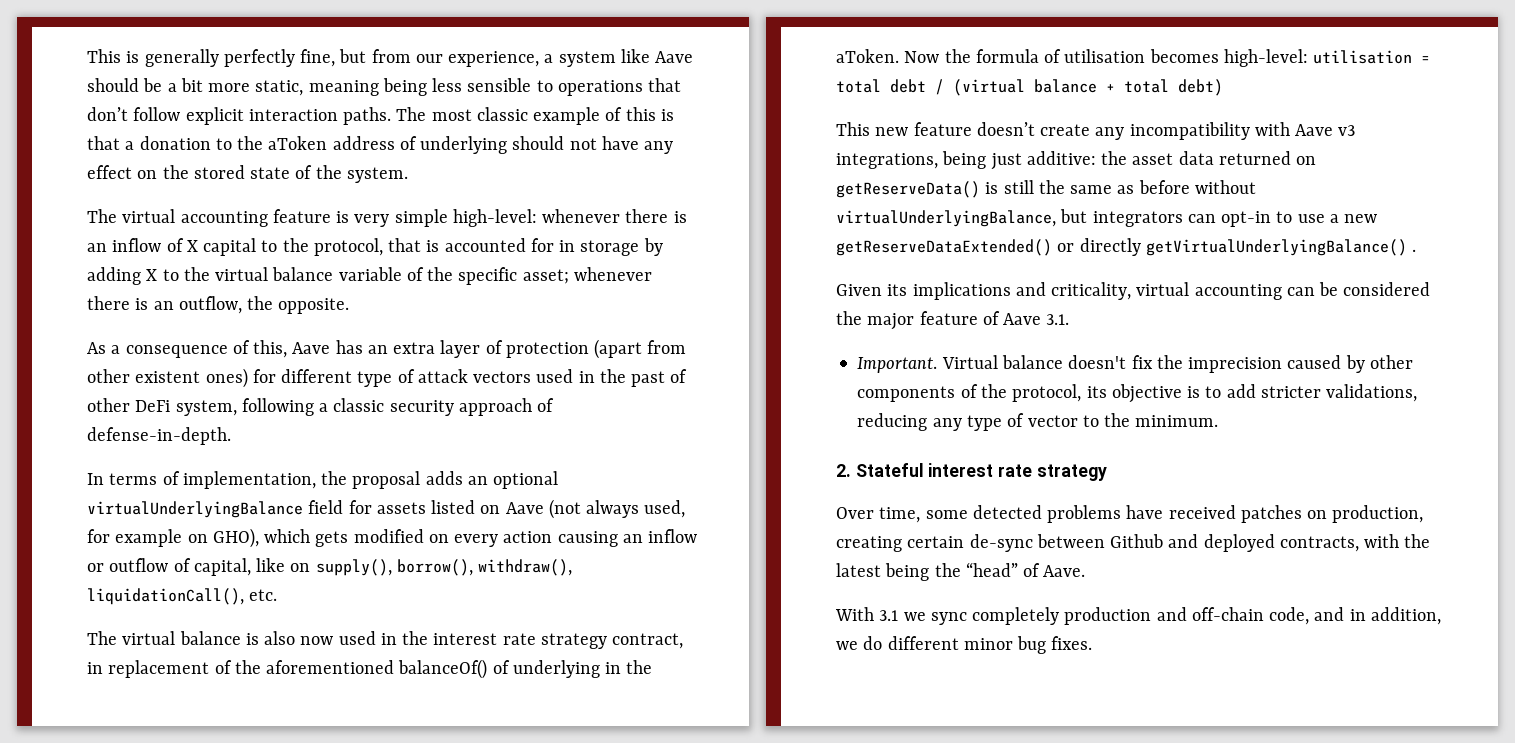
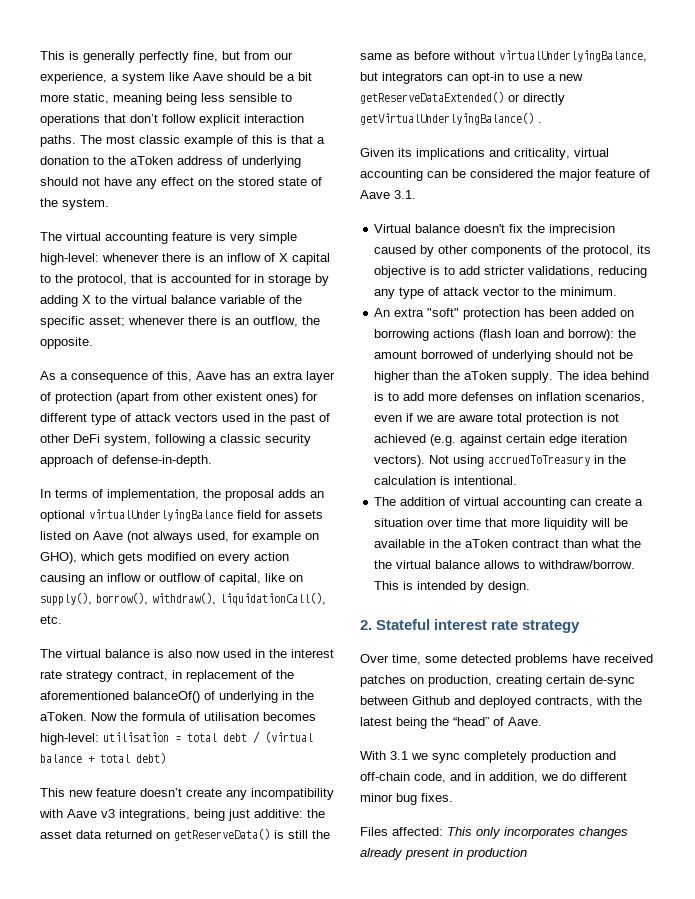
- Important. Virtual balance doesn't fix the imprecision caused by other components of the protocol, its objective is to add stricter validations, reducing any type of vector to the minimum.
+ Virtual balance doesn't fix the imprecision caused by other components of the protocol, its objective is to add stricter validations, reducing any type of attack vector to the minimum.
+ An extra "soft" protection has been added on borrowing actions (flash loan and borrow): the amount borrowed of underlying should not be higher than the aToken supply. The idea behind is to add more defenses on inflation scenarios, even if we are aware total protection is not achieved (e.g. against certain edge iteration vectors). Not using accruedToTreasury in the calculation is intentional.
+ The addition of virtual accounting can create a situation over time that more liquidity will be available in the aToken contract than what the the virtual balance allows to withdraw/borrow. This is intended by design.
+ Files affected: This only incorporates changes already present in production

